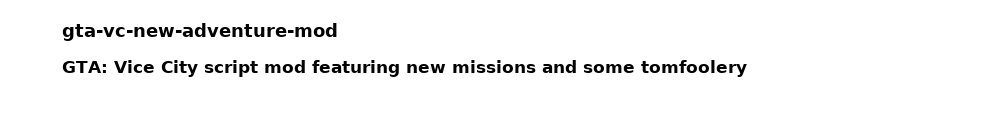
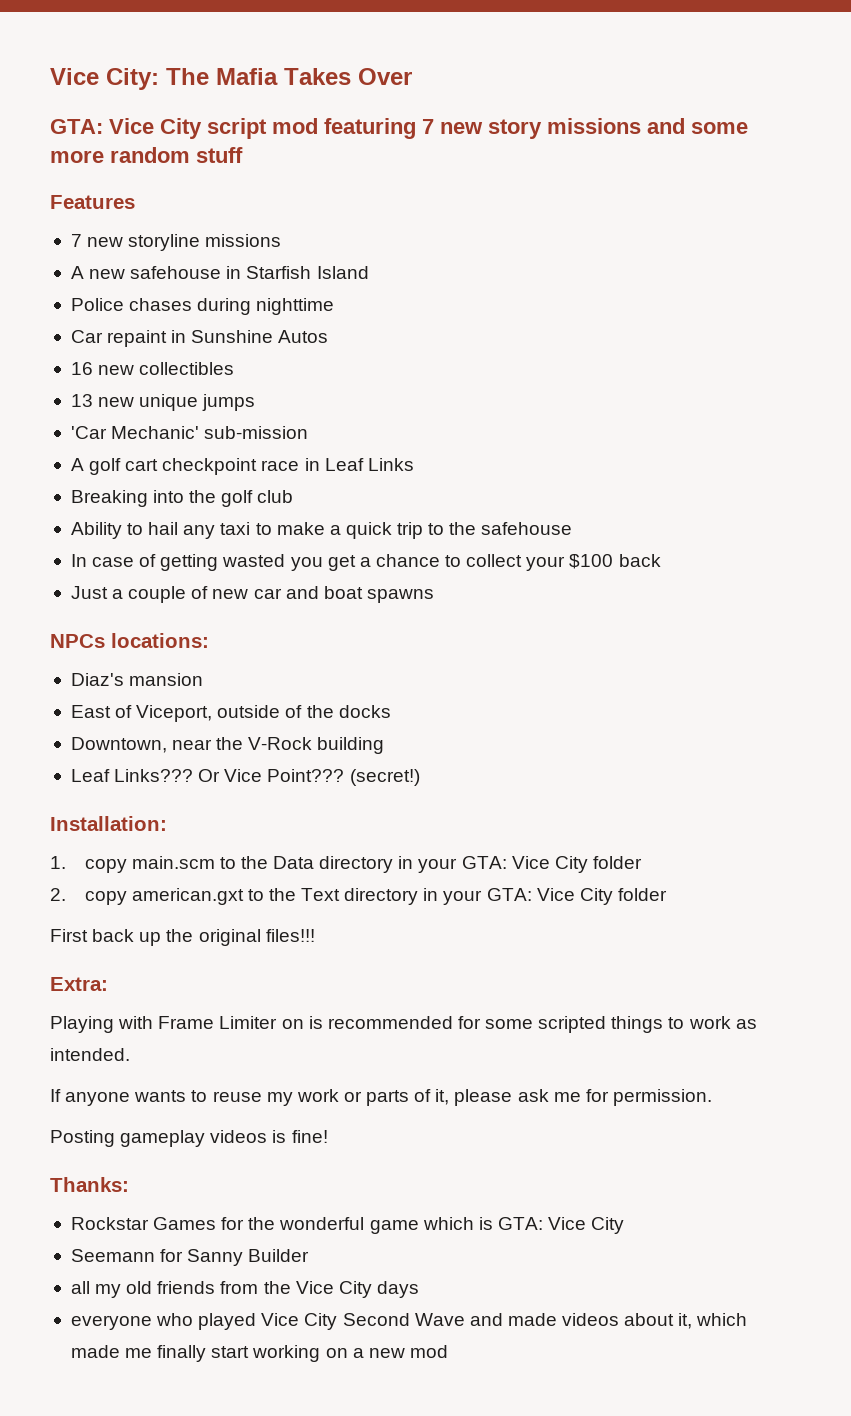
- gta-vc-new-adventure-mod
+ Vice City: The Mafia Takes Over
- GTA: Vice City script mod featuring new missions and some tomfoolery
+ GTA: Vice City script mod featuring 7 new story missions and some more random stuff
+ Features
+ 7 new storyline missions
+ A new safehouse in Starfish Island
+ Police chases during nighttime
+ Car repaint in Sunshine Autos
+ 16 new collectibles
+ 13 new unique jumps
+ 'Car Mechanic' sub-mission
+ A golf cart checkpoint race in Leaf Links
+ Breaking into the golf club
+ Ability to hail any taxi to make a quick trip to the safehouse
+ In case of getting wasted you get a chance to collect your $100 back
+ Just a couple of new car and boat spawns
+ NPCs locations:
+ Diaz's mansion
+ East of Viceport, outside of the docks
+ Downtown, near the V-Rock building
+ Leaf Links??? Or Vice Point??? (secret!)
+ Installation:
+ 1. copy main.scm to the Data directory in your GTA: Vice City folder
+ 2. copy american.gxt to the Text directory in your GTA: Vice City folder
+ First back up the original files!!!
+ Extra:
+ Playing with Frame Limiter on is recommended for some scripted things to work as intended.
+ If anyone wants to reuse my work or parts of it, please ask me for permission.
+ Posting gameplay videos is fine!
+ Thanks:
+ Rockstar Games for the wonderful game which is GTA: Vice City
+ Seemann for Sanny Builder
+ all my old friends from the Vice City days
+ everyone who played Vice City Second Wave and made videos about it, which made me finally start working on a new mod

